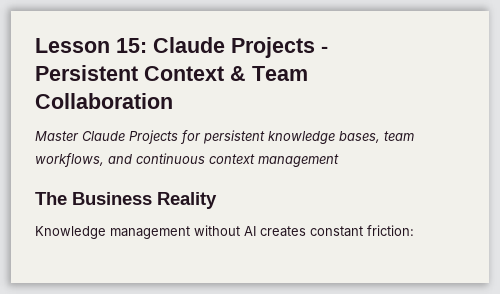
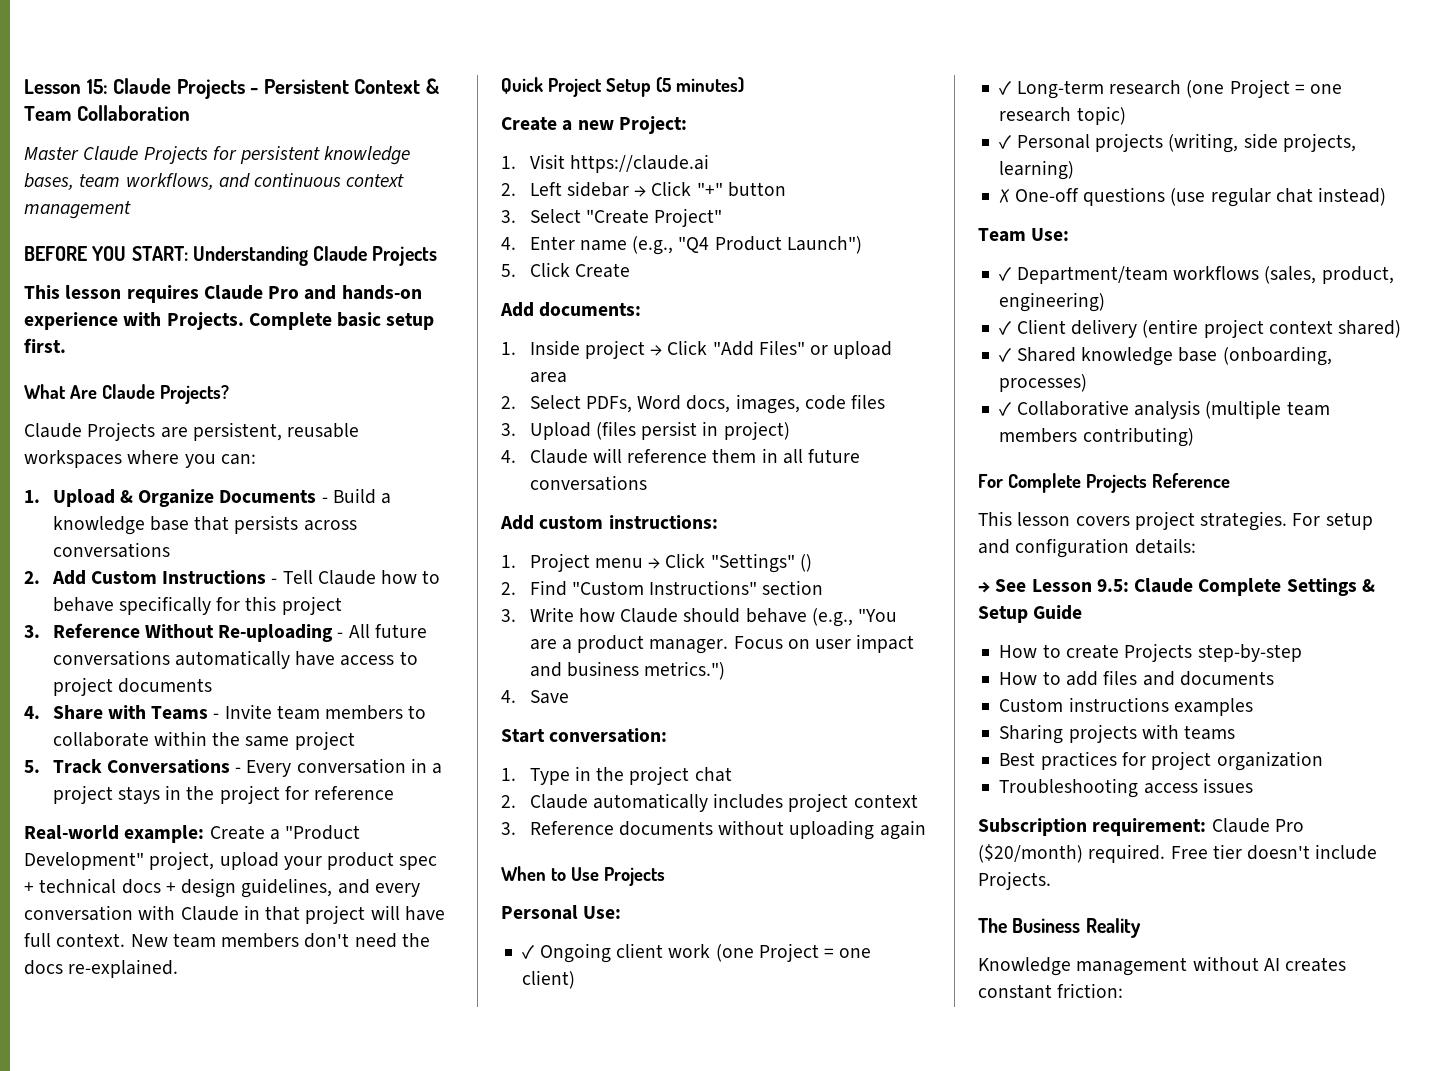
+ BEFORE YOU START: Understanding Claude Projects
+ This lesson requires Claude Pro and hands-on experience with Projects. Complete basic setup first.
+ What Are Claude Projects?
+ Claude Projects are persistent, reusable workspaces where you can:
+ 1. Upload & Organize Documents - Build a knowledge base that persists across conversations
+ 2. Add Custom Instructions - Tell Claude how to behave specifically for this project
+ 3. Reference Without Re-uploading - All future conversations automatically have access to project documents
+ 4. Share with Teams - Invite team members to collaborate within the same project
+ 5. Track Conversations - Every conversation in a project stays in the project for reference
+ Real-world example: Create a "Product Development" project, upload your product spec + technical docs + design guidelines, and every conversation with Claude in that project will have full context. New team members don't need the docs re-explained.
+ Quick Project Setup (5 minutes)
+ Create a new Project:
+ 1. Visit https://claude.ai
+ 2. Left sidebar → Click "+" button
+ 3. Select "Create Project"
+ 4. Enter name (e.g., "Q4 Product Launch")
+ 5. Click Create
+ Add documents:
+ 1. Inside project → Click "Add Files" or upload area
+ 2. Select PDFs, Word docs, images, code files
+ 3. Upload (files persist in project)
+ 4. Claude will reference them in all future conversations
+ Add custom instructions:
+ 1. Project menu → Click "Settings" ()
+ 2. Find "Custom Instructions" section
+ 3. Write how Claude should behave (e.g., "You are a product manager. Focus on user impact and business metrics.")
+ 4. Save
+ Start conversation:
+ 1. Type in the project chat
+ 2. Claude automatically includes project context
+ 3. Reference documents without uploading again
+ When to Use Projects
+ Personal Use:
+ ✓ Ongoing client work (one Project = one client)
+ ✓ Long-term research (one Project = one research topic)
+ ✓ Personal projects (writing, side projects, learning)
+ ✗ One-off questions (use regular chat instead)
+ Team Use:
+ ✓ Department/team workflows (sales, product, engineering)
+ ✓ Client delivery (entire project context shared)
+ ✓ Shared knowledge base (onboarding, processes)
+ ✓ Collaborative analysis (multiple team members contributing)
+ For Complete Projects Reference
+ This lesson covers project strategies. For setup and configuration details:
+ → See Lesson 9.5: Claude Complete Settings & Setup Guide
+ How to create Projects step-by-step
+ How to add files and documents
+ Custom instructions examples
+ Sharing projects with teams
+ Best practices for project organization
+ Troubleshooting access issues
+ Subscription requirement: Claude Pro ($20/month) required. Free tier doesn't include Projects.

